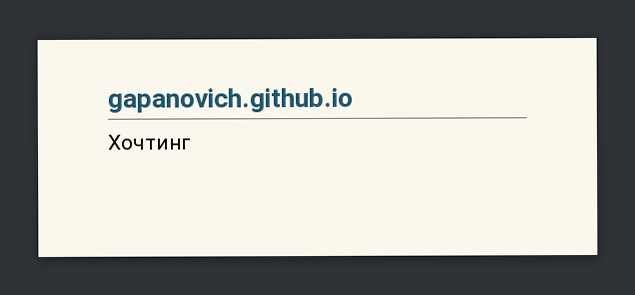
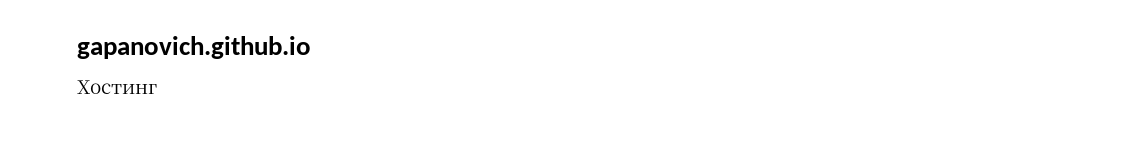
- Хочтинг
+ Хостинг

